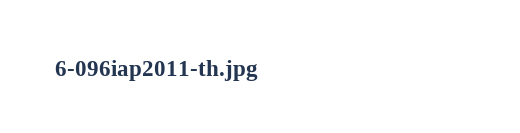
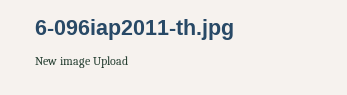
+ New image Upload

